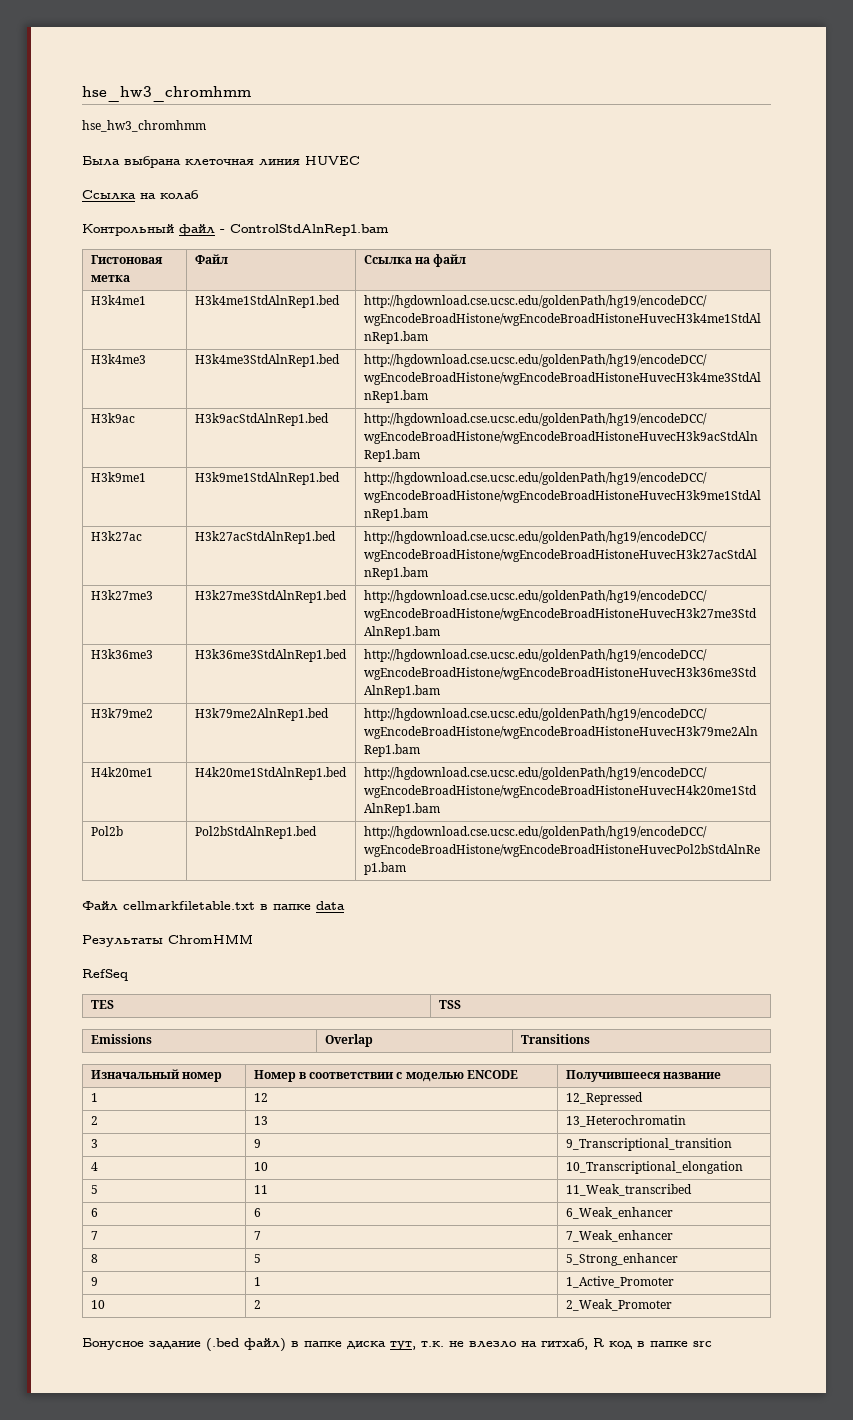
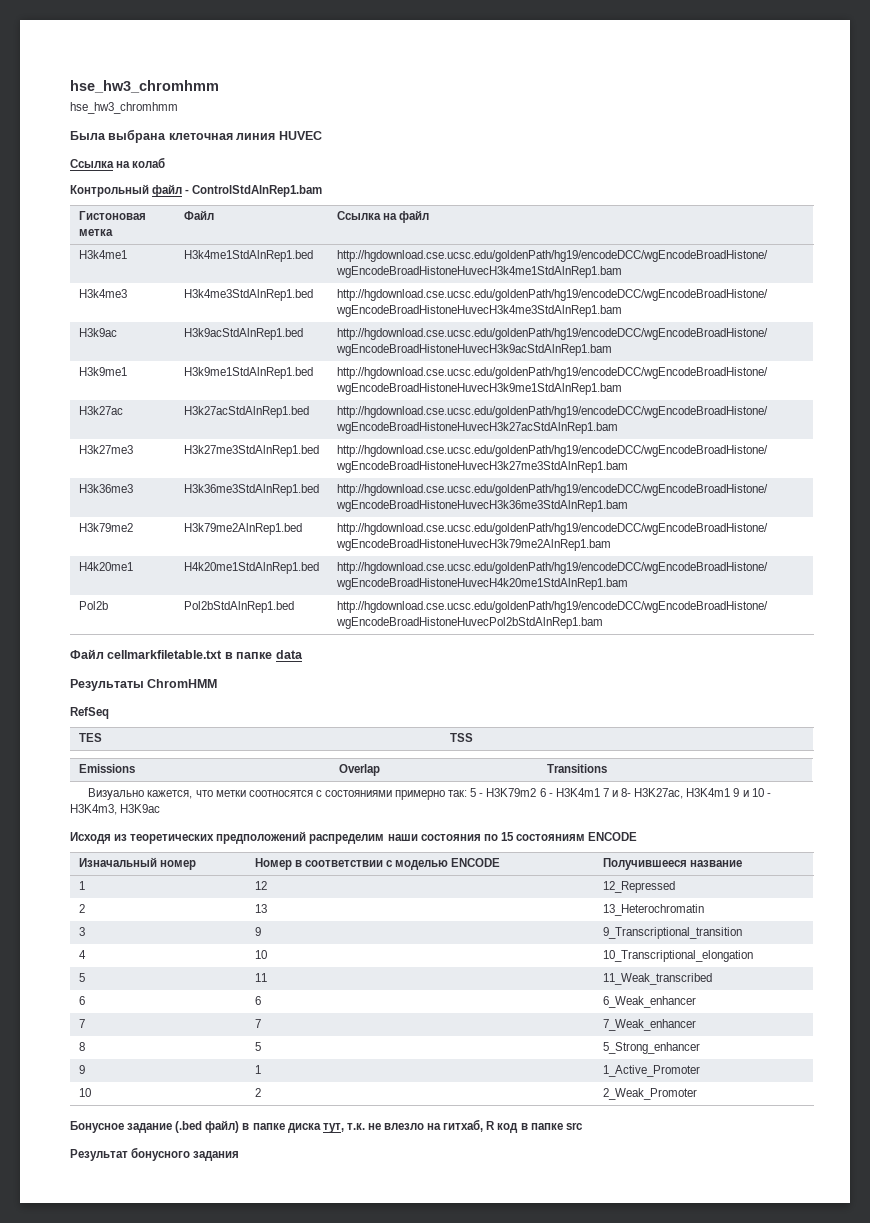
+ Визуально кажется, что метки соотносятся с состояниями примерно так: 5 - H3K79m2 6 - H3K4m1 7 и 8- H3K27ac, H3K4m1 9 и 10 - H3K4m3, H3K9ac
+ Исходя из теоретических предположений распределим наши состояния по 15 состояниям ENCODE
+ Результат бонусного задания

